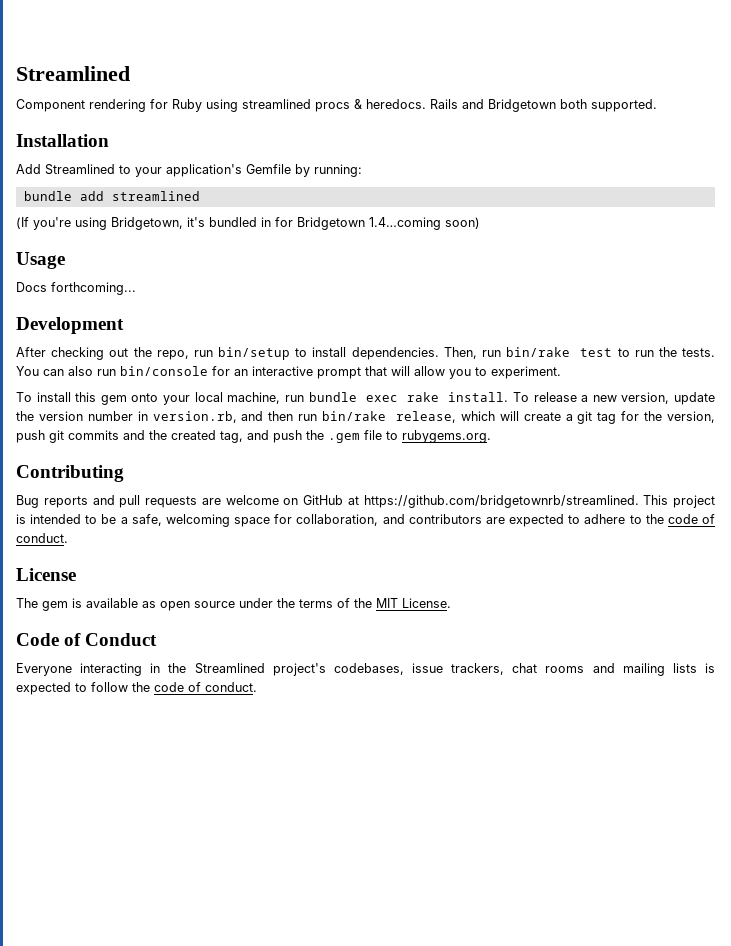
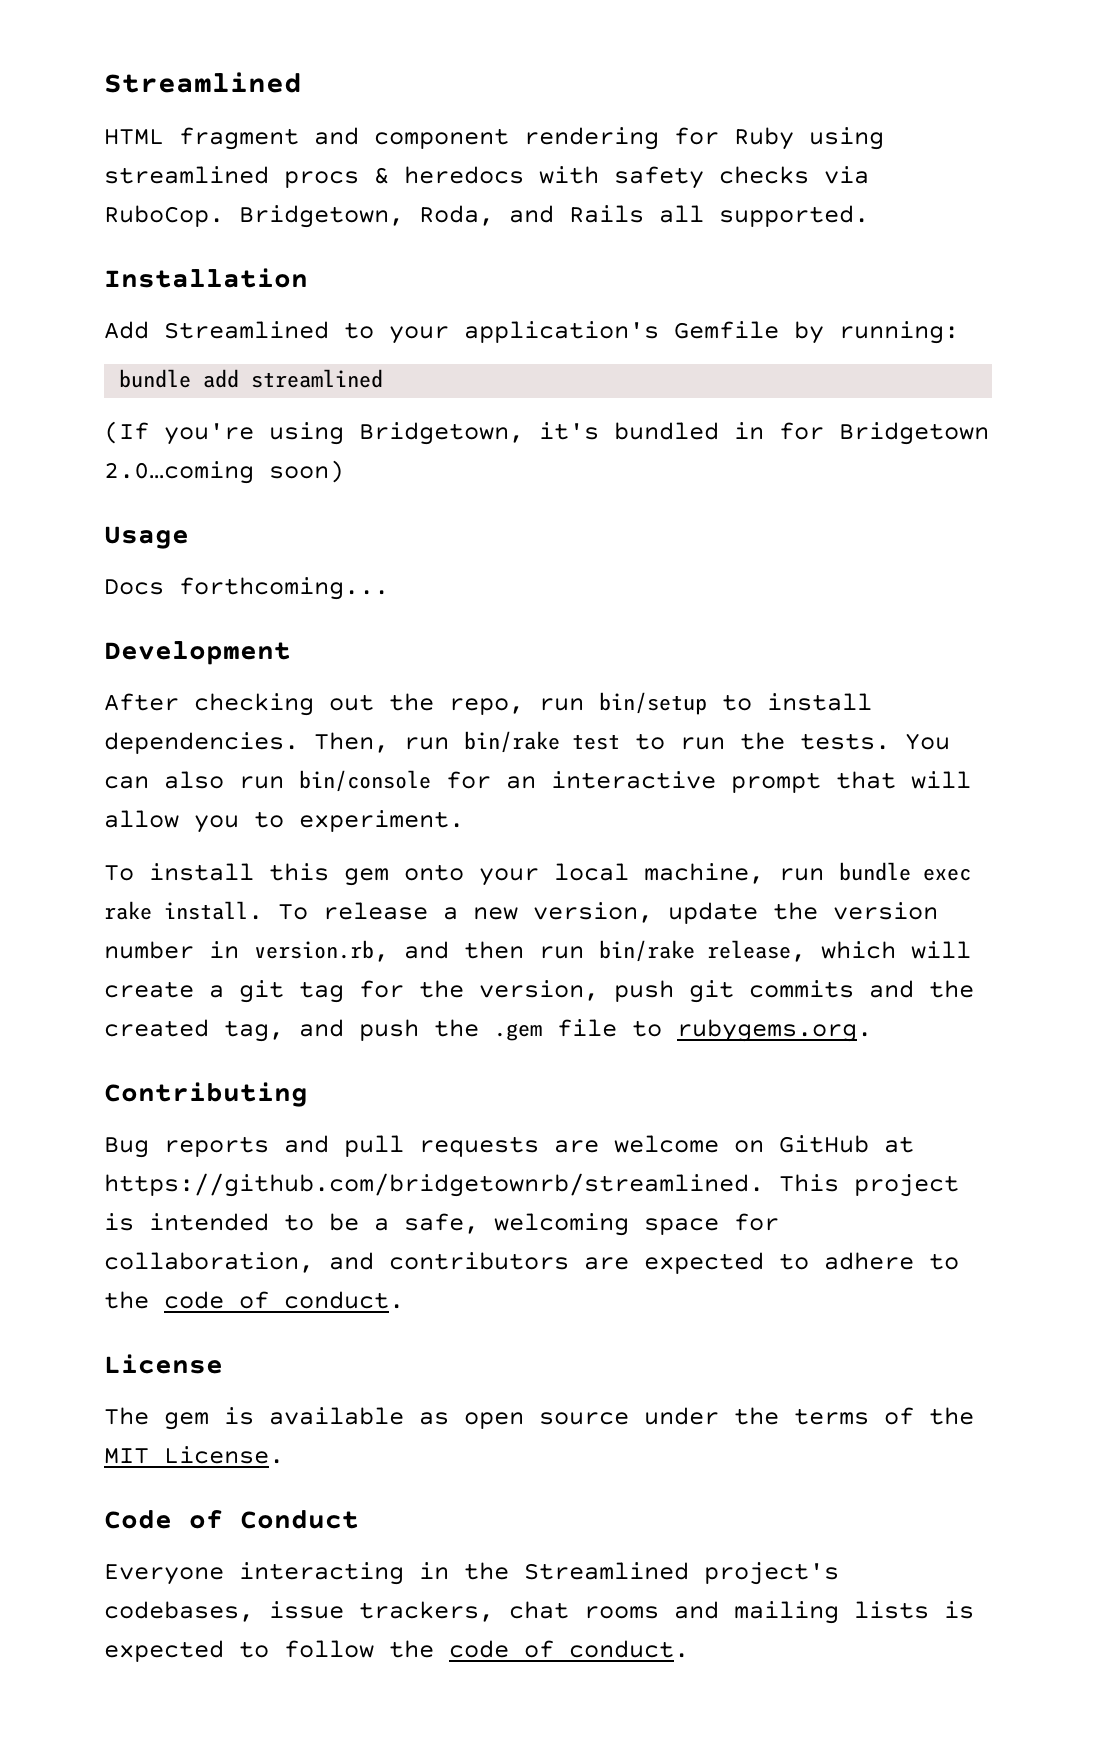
- Component rendering for Ruby using streamlined procs & heredocs. Rails and Bridgetown both supported.
+ HTML fragment and component rendering for Ruby using streamlined procs & heredocs with safety checks via RuboCop. Bridgetown, Roda, and Rails all supported.
- (If you're using Bridgetown, it's bundled in for Bridgetown 1.4…coming soon)
+ (If you're using Bridgetown, it's bundled in for Bridgetown 2.0…coming soon)

